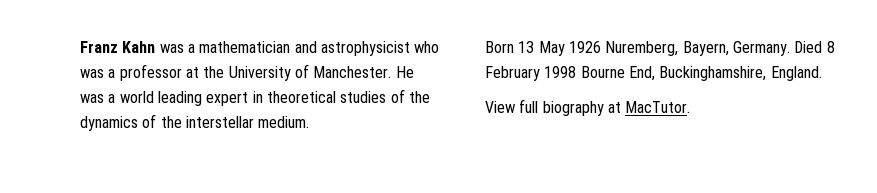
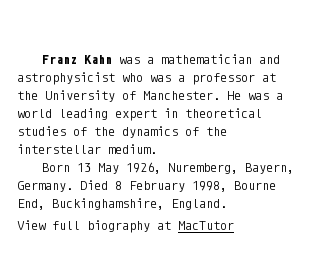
- Born 13 May 1926 Nuremberg, Bayern, Germany.
+ Born 13 May 1926, Nuremberg, Bayern, Germany.
- Died 8 February 1998 Bourne End, Buckinghamshire, England.
+ Died 8 February 1998, Bourne End, Buckinghamshire, England.
- View full biography at MacTutor.
+ View full biography at MacTutor

